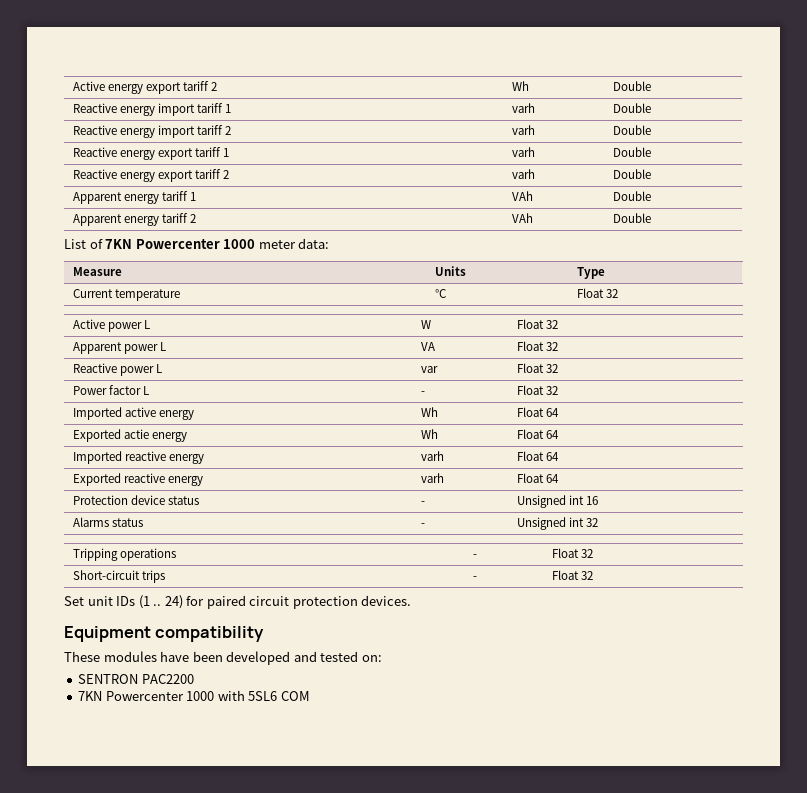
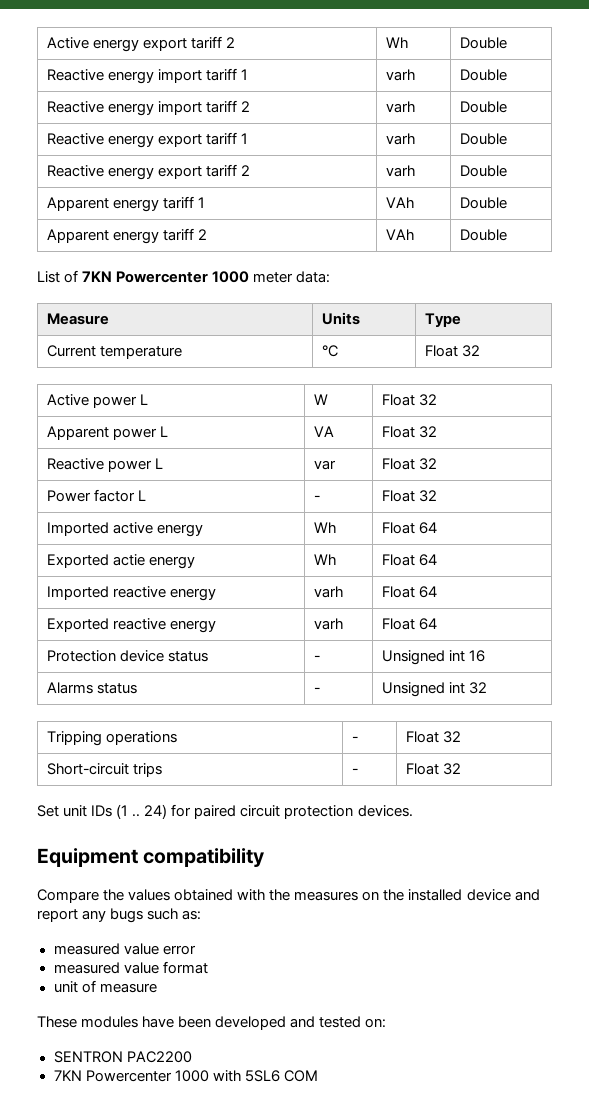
+ Compare the values obtained with the measures on the installed device and report any bugs such as:
+ measured value error
+ measured value format
+ unit of measure

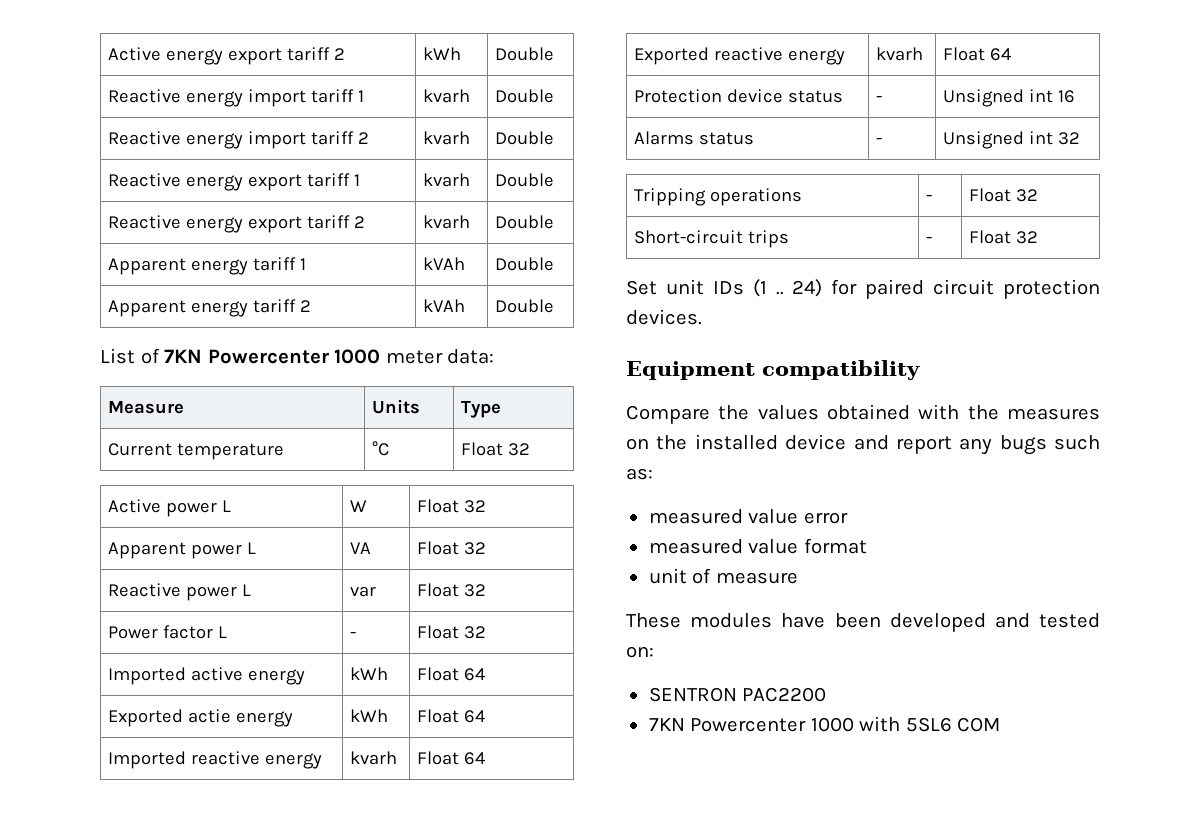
- Active energy export tariff 2 | Wh | Double
+ Active energy export tariff 2 | kWh | Double
- Reactive energy import tariff 1 | varh | Double
+ Reactive energy import tariff 1 | kvarh | Double
- Reactive energy import tariff 2 | varh | Double
+ Reactive energy import tariff 2 | kvarh | Double
- Reactive energy export tariff 1 | varh | Double
+ Reactive energy export tariff 1 | kvarh | Double
- Reactive energy export tariff 2 | varh | Double
+ Reactive energy export tariff 2 | kvarh | Double
- Apparent energy tariff 1 | VAh | Double
+ Apparent energy tariff 1 | kVAh | Double
- Apparent energy tariff 2 | VAh | Double
+ Apparent energy tariff 2 | kVAh | Double
- Imported active energy | Wh | Float 64
+ Imported active energy | kWh | Float 64
- Exported actie energy | Wh | Float 64
+ Exported actie energy | kWh | Float 64
- Imported reactive energy | varh | Float 64
+ Imported reactive energy | kvarh | Float 64
- Exported reactive energy | varh | Float 64
+ Exported reactive energy | kvarh | Float 64

